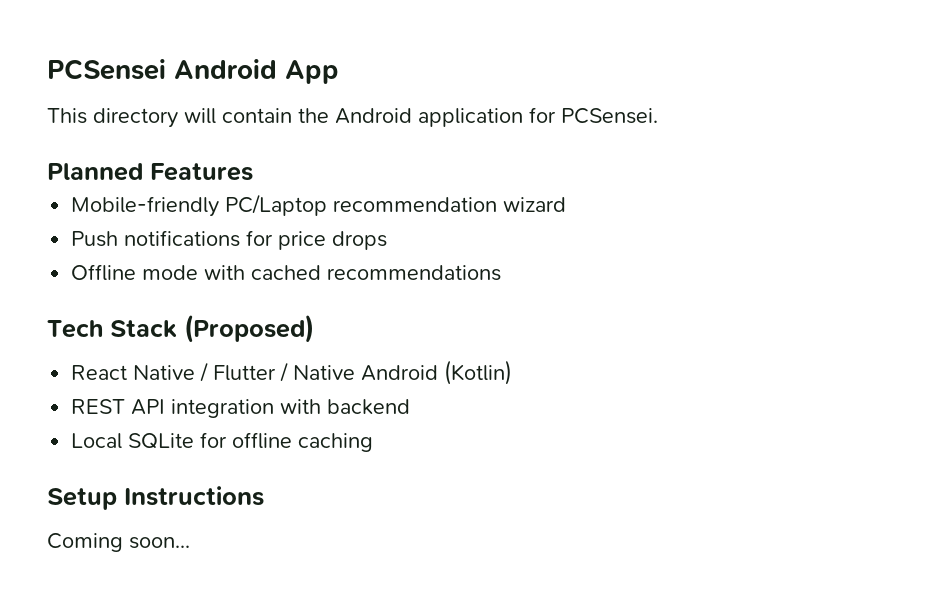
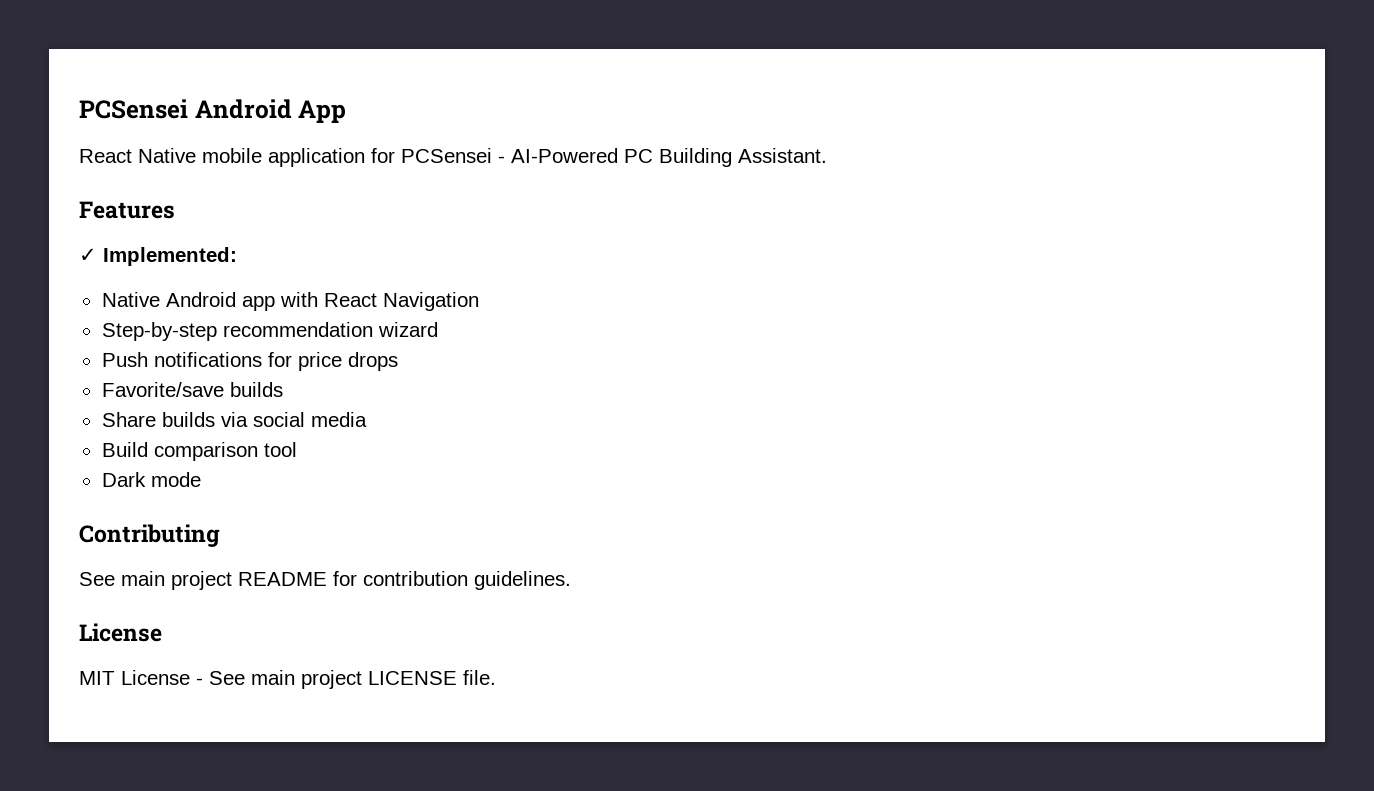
- This directory will contain the Android application for PCSensei.
- Planned Features
- Mobile-friendly PC/Laptop recommendation wizard
+ React Native mobile application for PCSensei - AI-Powered PC Building Assistant.
+ Features
+ ✓ Implemented:
+ Native Android app with React Navigation
+ Step-by-step recommendation wizard
- Offline mode with cached recommendations
- Tech Stack (Proposed)
- React Native / Flutter / Native Android (Kotlin)
- REST API integration with backend
- Local SQLite for offline caching
- Setup Instructions
- Coming soon...
+ Favorite/save builds
+ Share builds via social media
+ Build comparison tool
+ Dark mode
+ Contributing
+ See main project README for contribution guidelines.
+ License
+ MIT License - See main project LICENSE file.

